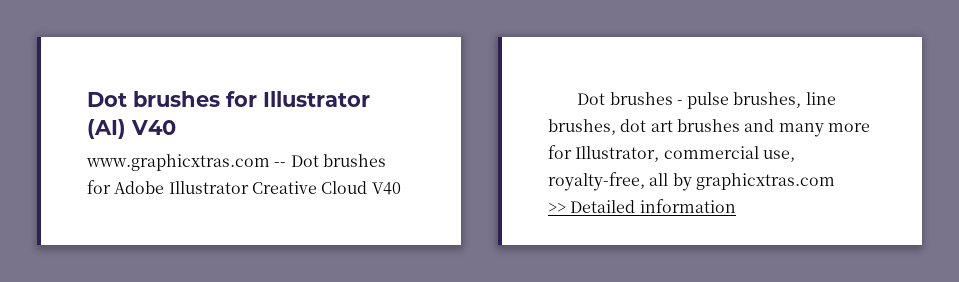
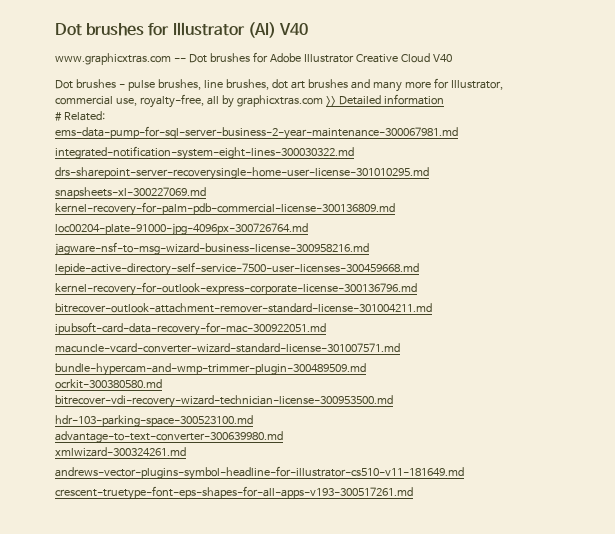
- Dot brushes - pulse brushes, line brushes, dot art brushes and many more for Illustrator, commercial use, royalty-free, all by graphicxtras.com
- >> Detailed information
+ Dot brushes - pulse brushes, line brushes, dot art brushes and many more for Illustrator, commercial use, royalty-free, all by graphicxtras.com >> Detailed information
+ # Related:
+ ems-data-pump-for-sql-server-business-2-year-maintenance-300067981.md
+ integrated-notification-system-eight-lines-300030322.md
+ drs-sharepoint-server-recoverysingle-home-user-license-301010295.md
+ snapsheets-xl-300227069.md
+ kernel-recovery-for-palm-pdb-commercial-license-300136809.md
+ loc00204-plate-91000-jpg-4096px-300726764.md
+ jagware-nsf-to-msg-wizard-business-license-300958216.md
+ lepide-active-directory-self-service-7500-user-licenses-300459668.md
+ kernel-recovery-for-outlook-express-corporate-license-300136796.md
+ bitrecover-outlook-attachment-remover-standard-license-301004211.md
+ ipubsoft-card-data-recovery-for-mac-300922051.md
+ macuncle-vcard-converter-wizard-standard-license-301007571.md
+ bundle-hypercam-and-wmp-trimmer-plugin-300489509.md
+ ocrkit-300380580.md
+ bitrecover-vdi-recovery-wizard-technician-license-300953500.md
+ hdr-103-parking-space-300523100.md
+ advantage-to-text-converter-300639980.md
+ xmlwizard-300324261.md
+ andrews-vector-plugins-symbol-headline-for-illustrator-cs510-v11-181649.md
+ crescent-truetype-font-eps-shapes-for-all-apps-v193-300517261.md

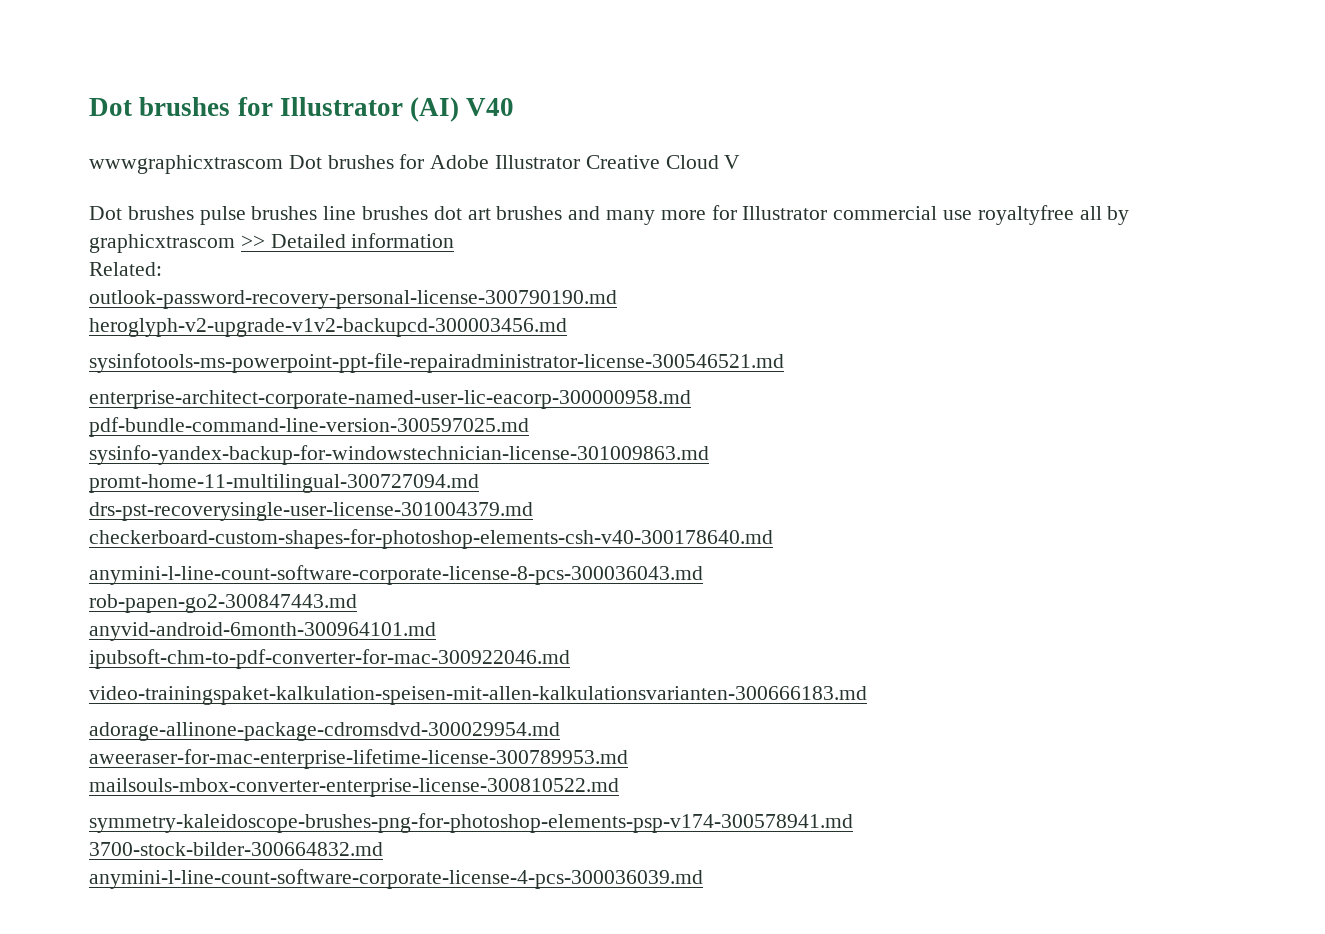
- www.graphicxtras.com -- Dot brushes for Adobe Illustrator Creative Cloud V40
- Dot brushes - pulse brushes, line brushes, dot art brushes and many more for Illustrator, commercial use, royalty-free, all by graphicxtras.com >> Detailed information
+ wwwgraphicxtrascom Dot brushes for Adobe Illustrator Creative Cloud V
+ Dot brushes pulse brushes line brushes dot art brushes and many more for Illustrator commercial use royaltyfree all by graphicxtrascom >> Detailed information
- # Related:
+ Related:
- ems-data-pump-for-sql-server-business-2-year-maintenance-300067981.md
- integrated-notification-system-eight-lines-300030322.md
- drs-sharepoint-server-recoverysingle-home-user-license-301010295.md
- snapsheets-xl-300227069.md
- kernel-recovery-for-palm-pdb-commercial-license-300136809.md
- loc00204-plate-91000-jpg-4096px-300726764.md
- jagware-nsf-to-msg-wizard-business-license-300958216.md
- lepide-active-directory-self-service-7500-user-licenses-300459668.md
- kernel-recovery-for-outlook-express-corporate-license-300136796.md
- bitrecover-outlook-attachment-remover-standard-license-301004211.md
- ipubsoft-card-data-recovery-for-mac-300922051.md
- macuncle-vcard-converter-wizard-standard-license-301007571.md
- bundle-hypercam-and-wmp-trimmer-plugin-300489509.md
- ocrkit-300380580.md
- bitrecover-vdi-recovery-wizard-technician-license-300953500.md
- hdr-103-parking-space-300523100.md
- advantage-to-text-converter-300639980.md
- xmlwizard-300324261.md
- andrews-vector-plugins-symbol-headline-for-illustrator-cs510-v11-181649.md
- crescent-truetype-font-eps-shapes-for-all-apps-v193-300517261.md
+ outlook-password-recovery-personal-license-300790190.md
+ heroglyph-v2-upgrade-v1v2-backupcd-300003456.md
+ sysinfotools-ms-powerpoint-ppt-file-repairadministrator-license-300546521.md
+ enterprise-architect-corporate-named-user-lic-eacorp-300000958.md
+ pdf-bundle-command-line-version-300597025.md
+ sysinfo-yandex-backup-for-windowstechnician-license-301009863.md
+ promt-home-11-multilingual-300727094.md
+ drs-pst-recoverysingle-user-license-301004379.md
+ checkerboard-custom-shapes-for-photoshop-elements-csh-v40-300178640.md
+ anymini-l-line-count-software-corporate-license-8-pcs-300036043.md
+ rob-papen-go2-300847443.md
+ anyvid-android-6month-300964101.md
+ ipubsoft-chm-to-pdf-converter-for-mac-300922046.md
+ video-trainingspaket-kalkulation-speisen-mit-allen-kalkulationsvarianten-300666183.md
+ adorage-allinone-package-cdromsdvd-300029954.md
+ aweeraser-for-mac-enterprise-lifetime-license-300789953.md
+ mailsouls-mbox-converter-enterprise-license-300810522.md
+ symmetry-kaleidoscope-brushes-png-for-photoshop-elements-psp-v174-300578941.md
+ 3700-stock-bilder-300664832.md
+ anymini-l-line-count-software-corporate-license-4-pcs-300036039.md

